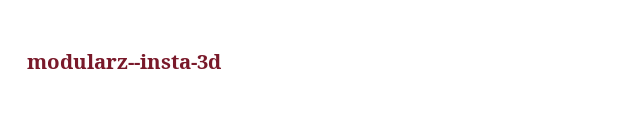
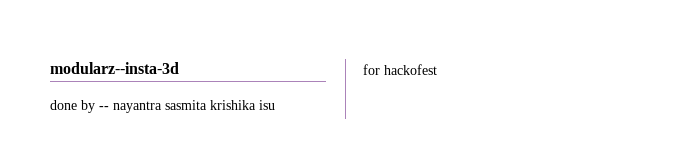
+ done by -- nayantra sasmita krishika isu
+ for hackofest

